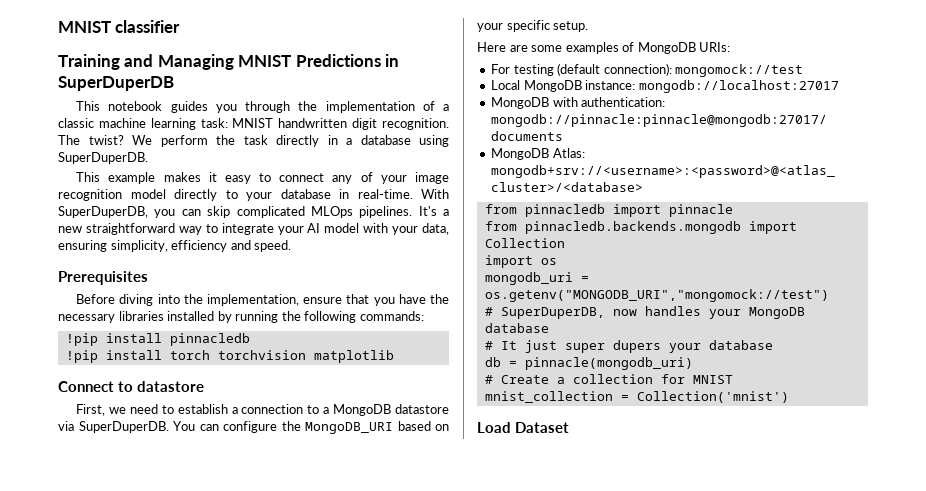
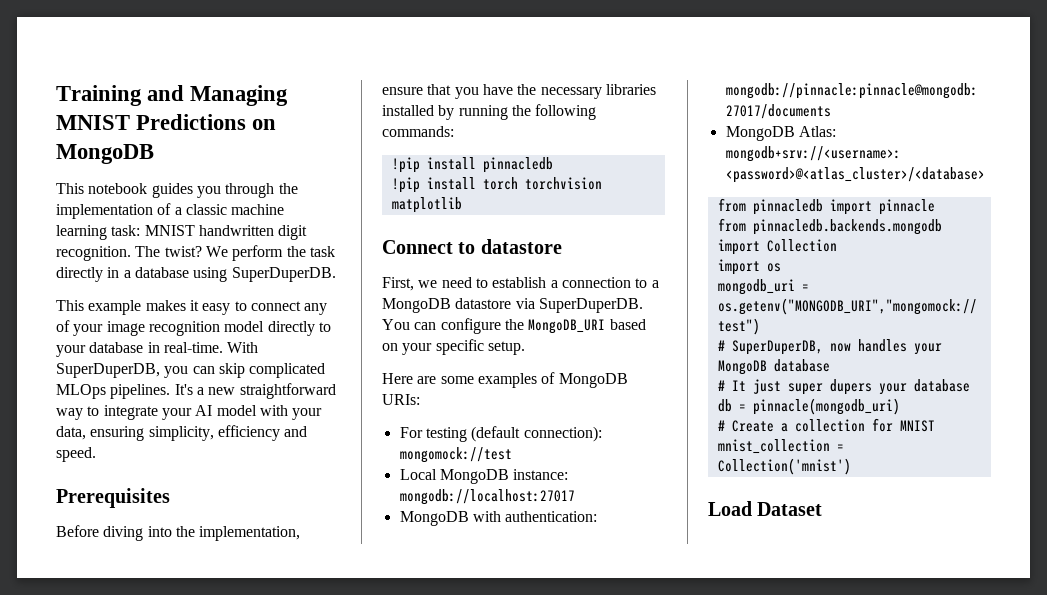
- MNIST classifier
- Training and Managing MNIST Predictions in SuperDuperDB
+ Training and Managing MNIST Predictions on MongoDB

